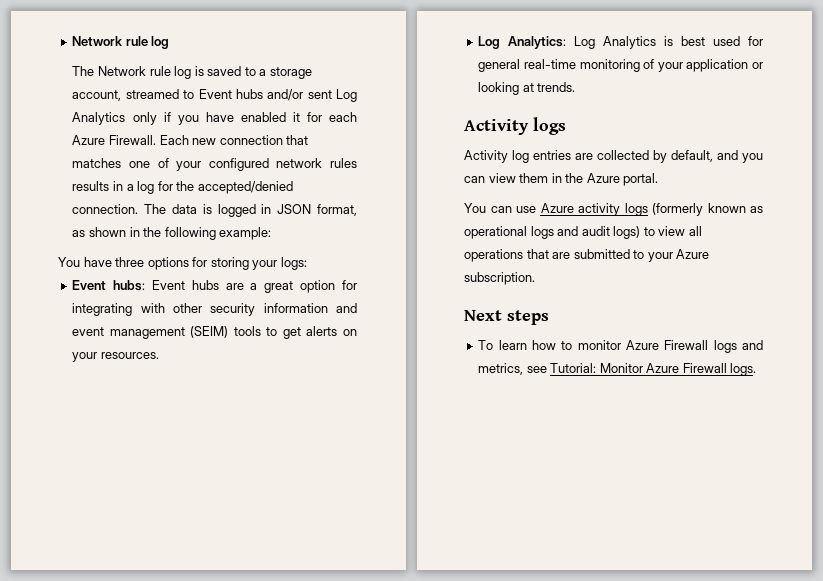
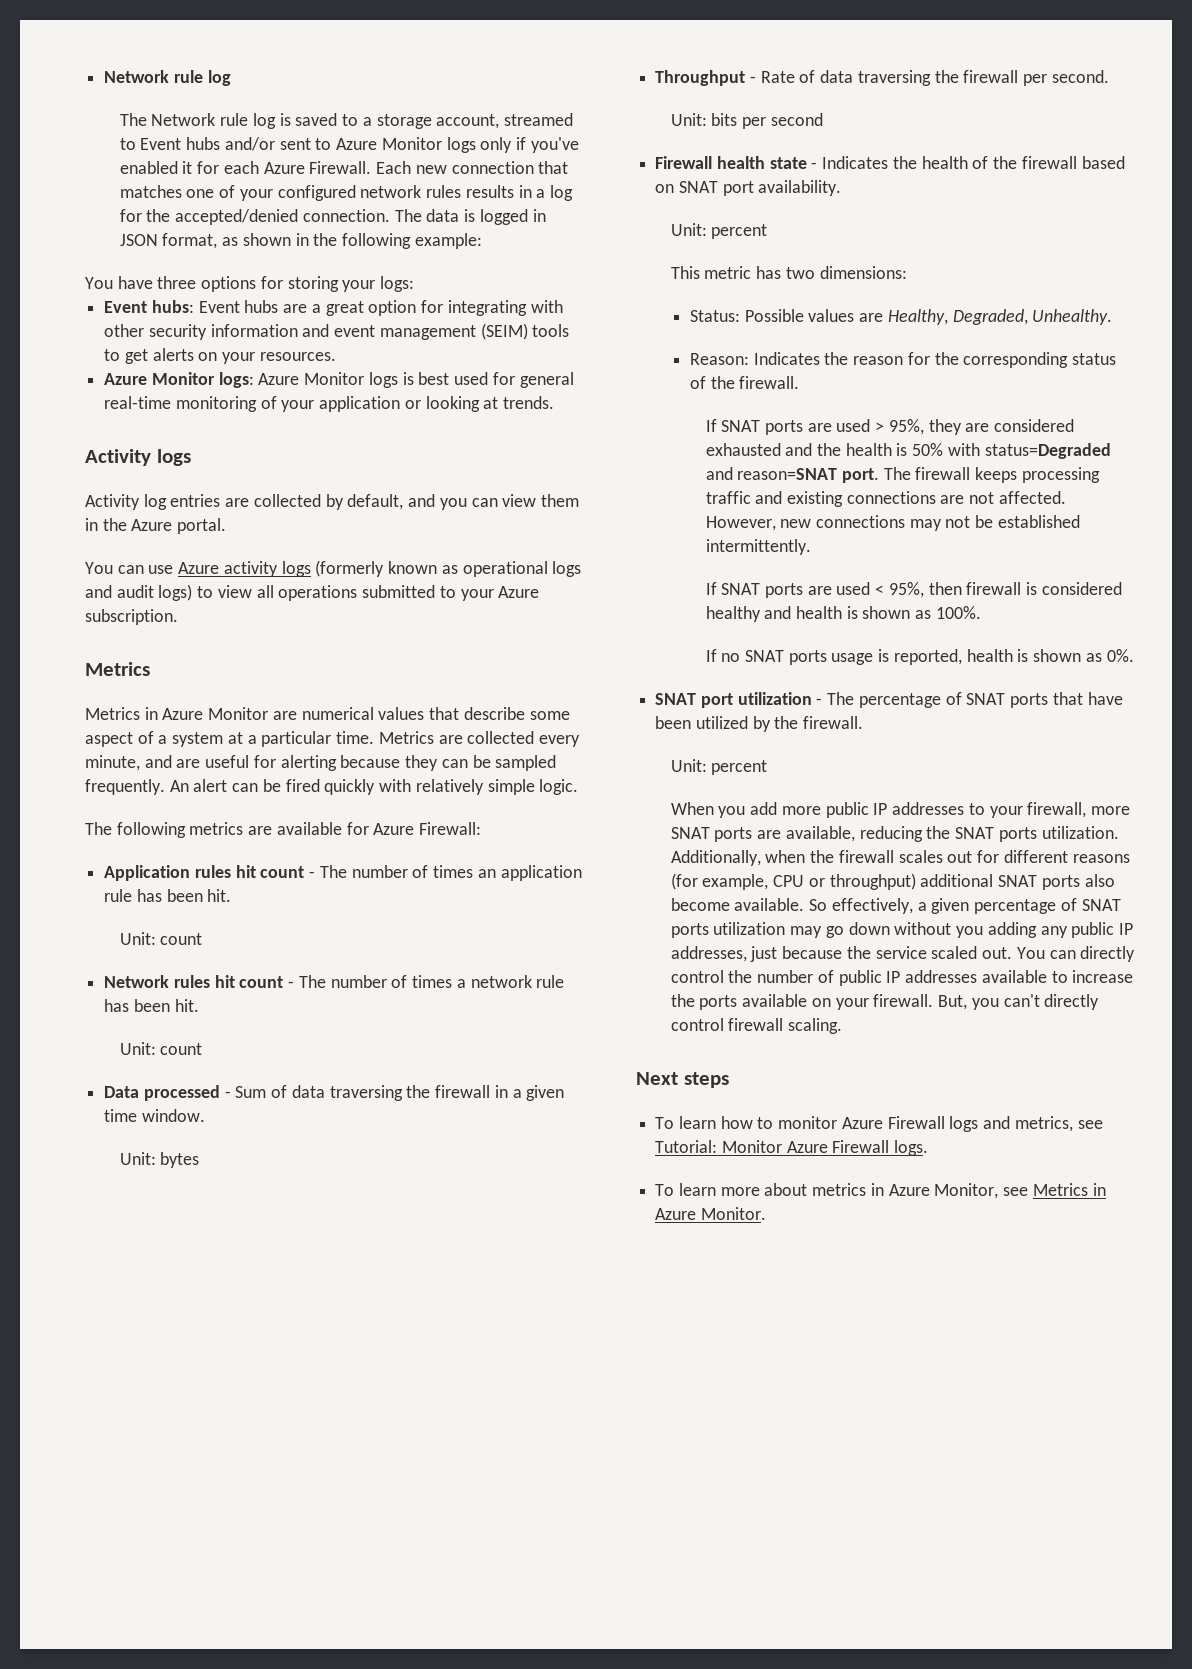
- The Network rule log is saved to a storage account, streamed to Event hubs and/or sent Log Analytics only if you have enabled it for each Azure Firewall.
+ The Network rule log is saved to a storage account, streamed to Event hubs and/or sent to Azure Monitor logs only if you've enabled it for each Azure Firewall.
- Log Analytics: Log Analytics is best used for general real-time monitoring of your application or looking at trends.
+ Azure Monitor logs: Azure Monitor logs is best used for general real-time monitoring of your application or looking at trends.
- You can use Azure activity logs (formerly known as operational logs and audit logs) to view all operations that are submitted to your Azure subscription.
+ You can use Azure activity logs (formerly known as operational logs and audit logs) to view all operations submitted to your Azure subscription.
+ Metrics
+ Metrics in Azure Monitor are numerical values that describe some aspect of a system at a particular time. Metrics are collected every minute, and are useful for alerting because they can be sampled frequently. An alert can be fired quickly with relatively simple logic.
+ The following metrics are available for Azure Firewall:
+ Application rules hit count - The number of times an application rule has been hit.
+ Unit: count
+ Network rules hit count - The number of times a network rule has been hit.
+ Unit: count
+ Data processed - Sum of data traversing the firewall in a given time window.
+ Unit: bytes
+ Throughput - Rate of data traversing the firewall per second.
+ Unit: bits per second
+ Firewall health state - Indicates the health of the firewall based on SNAT port availability.
+ Unit: percent
+ This metric has two dimensions:
+ Status: Possible values are Healthy, Degraded, Unhealthy.
+ Reason: Indicates the reason for the corresponding status of the firewall.
+ If SNAT ports are used > 95%, they are considered exhausted and the health is 50% with status=Degraded and reason=SNAT port. The firewall keeps processing traffic and existing connections are not affected. However, new connections may not be established intermittently.
+ If SNAT ports are used < 95%, then firewall is considered healthy and health is shown as 100%.
+ If no SNAT ports usage is reported, health is shown as 0%.
+ SNAT port utilization - The percentage of SNAT ports that have been utilized by the firewall.
+ Unit: percent
+ When you add more public IP addresses to your firewall, more SNAT ports are available, reducing the SNAT ports utilization. Additionally, when the firewall scales out for different reasons (for example, CPU or throughput) additional SNAT ports also become available. So effectively, a given percentage of SNAT ports utilization may go down without you adding any public IP addresses, just because the service scaled out. You can directly control the number of public IP addresses available to increase the ports available on your firewall. But, you can't directly control firewall scaling.
+ To learn more about metrics in Azure Monitor, see Metrics in Azure Monitor.

